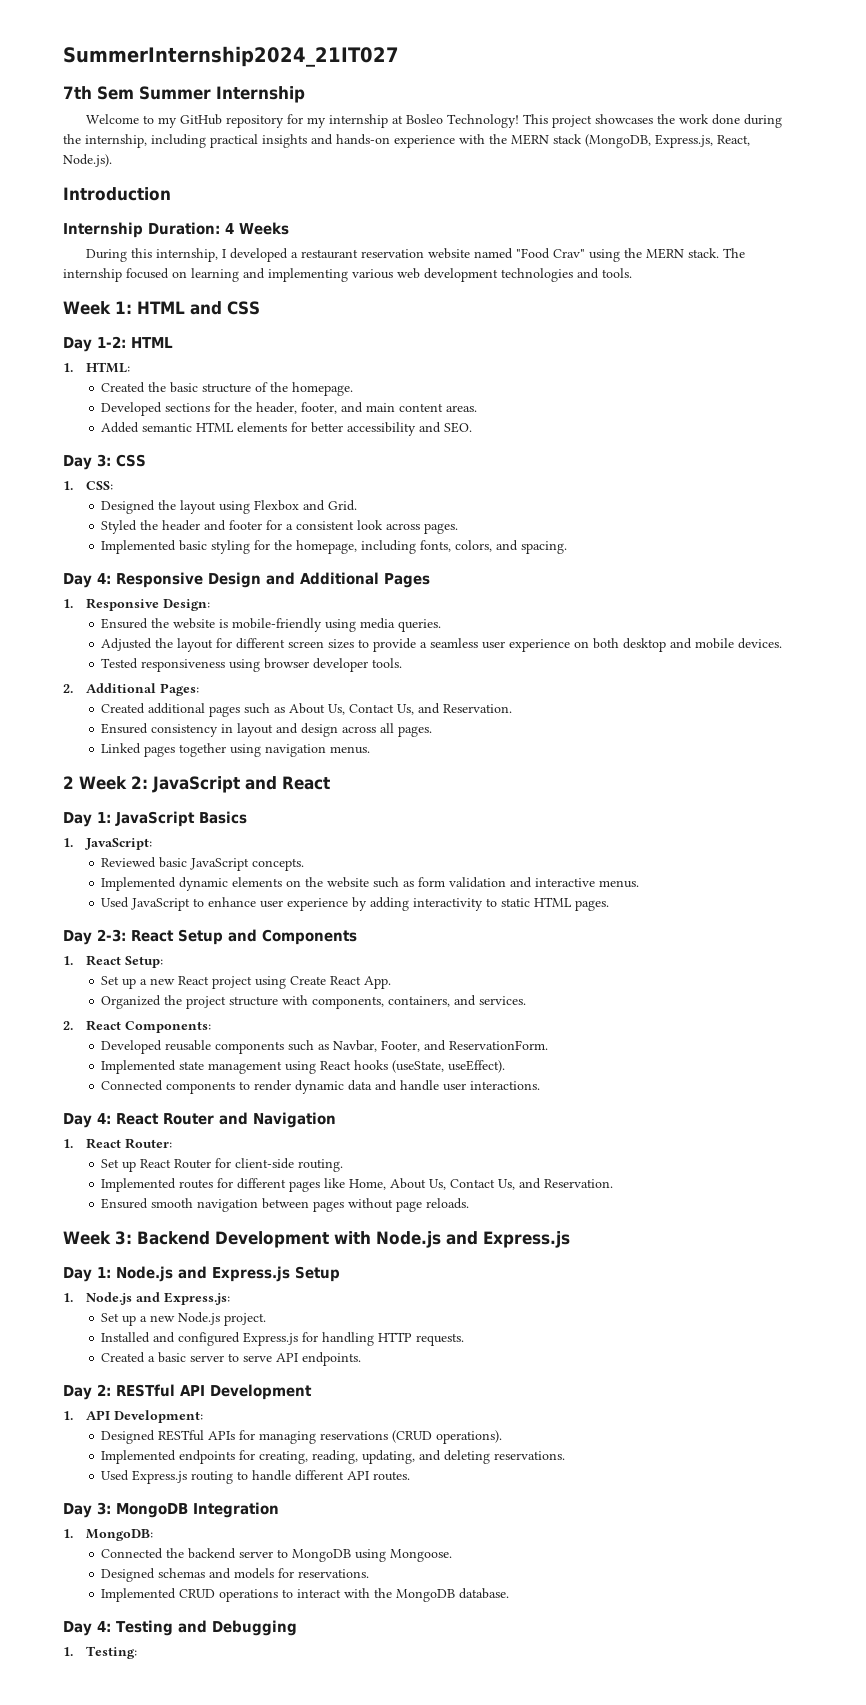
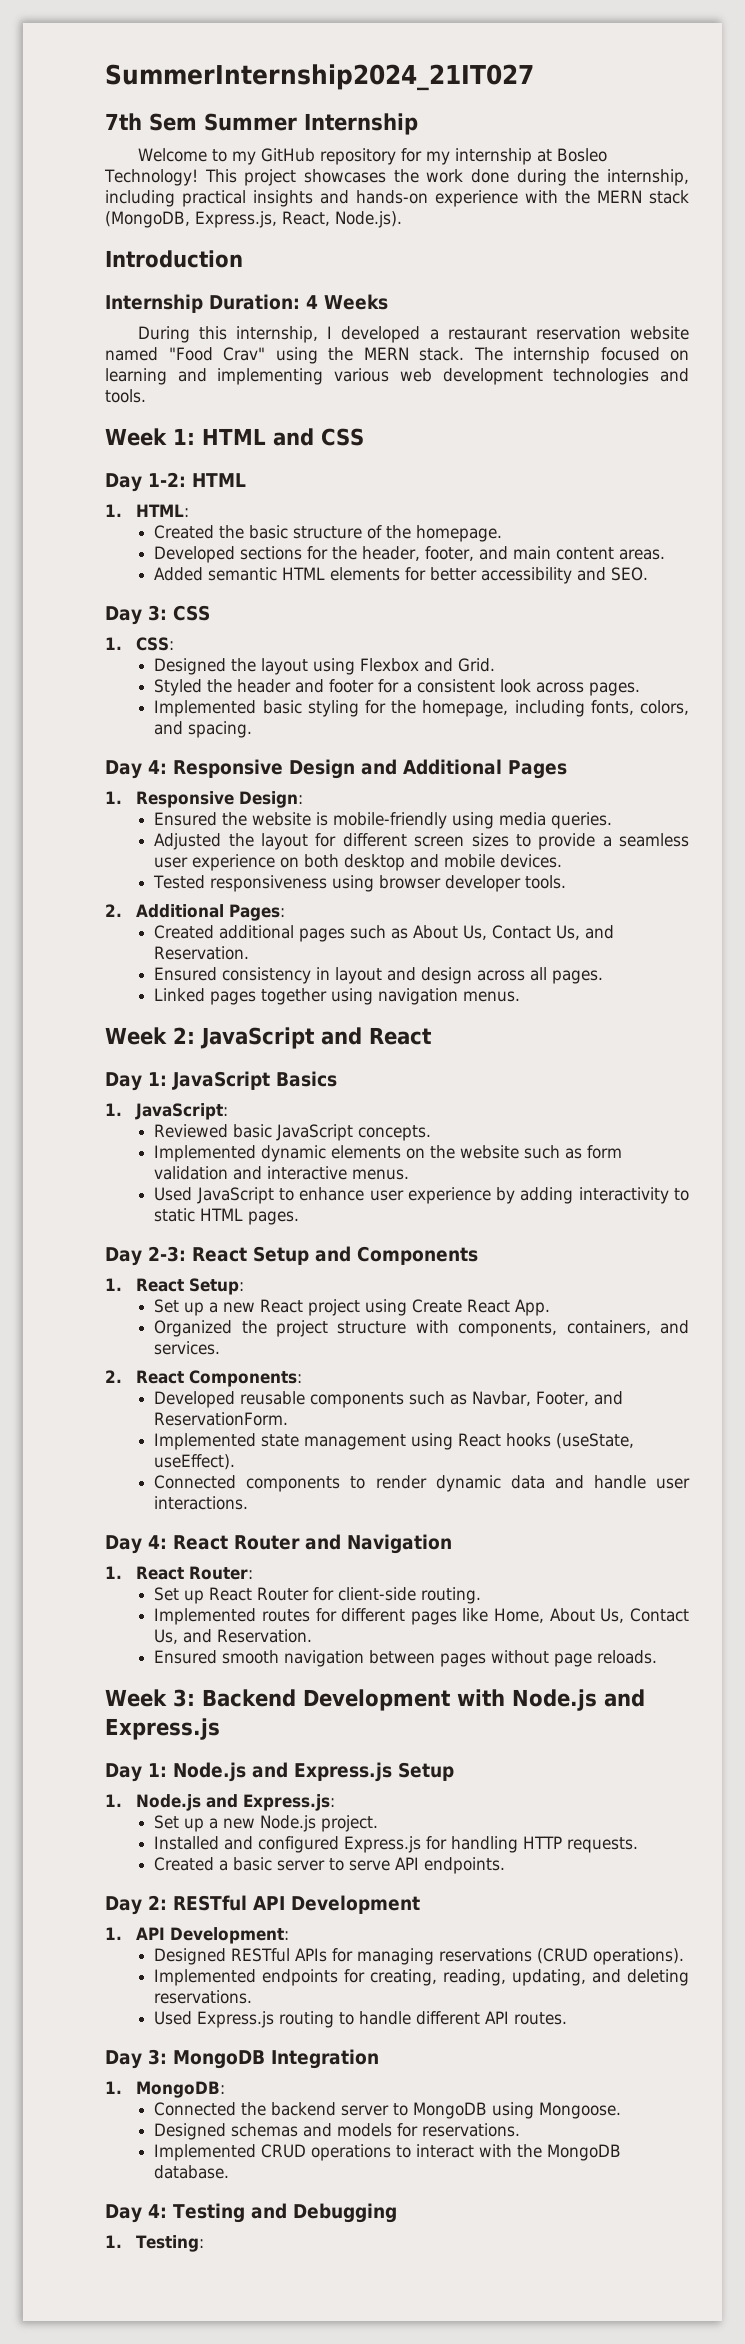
- 2 Week 2: JavaScript and React
+ Week 2: JavaScript and React

